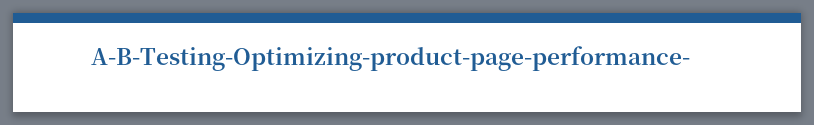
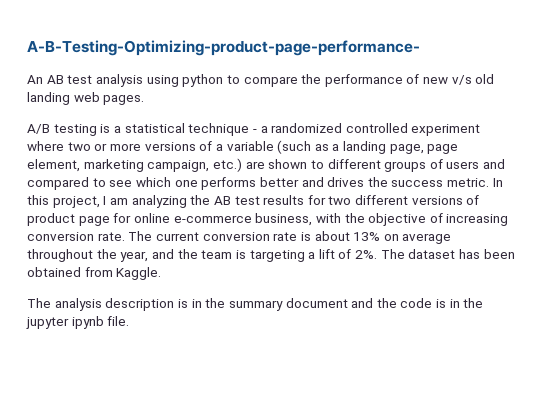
+ An AB test analysis using python to compare the performance of new v/s old landing web pages.
+ A/B testing is a statistical technique - a randomized controlled experiment where two or more versions of a variable (such as a landing page, page element, marketing campaign, etc.) are shown to different groups of users and compared to see which one performs better and drives the success metric. In this project, I am analyzing the AB test results for two different versions of product page for online e-commerce business, with the objective of increasing conversion rate. The current conversion rate is about 13% on average throughout the year, and the team is targeting a lift of 2%. The dataset has been obtained from Kaggle.
+ The analysis description is in the summary document and the code is in the jupyter ipynb file.

